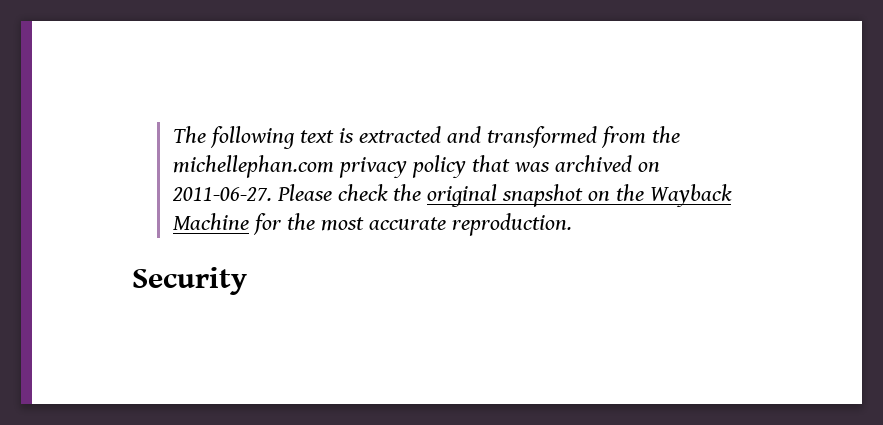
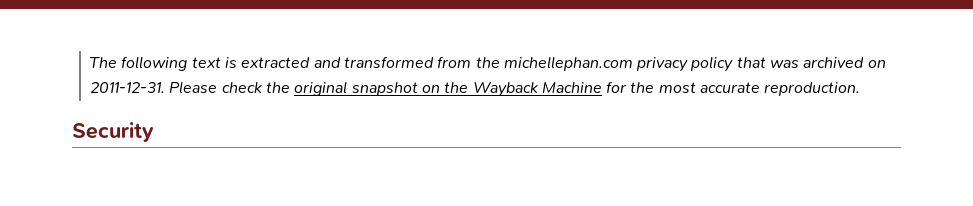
- The following text is extracted and transformed from the michellephan.com privacy policy that was archived on 2011-06-27.
+ The following text is extracted and transformed from the michellephan.com privacy policy that was archived on 2011-12-31.

